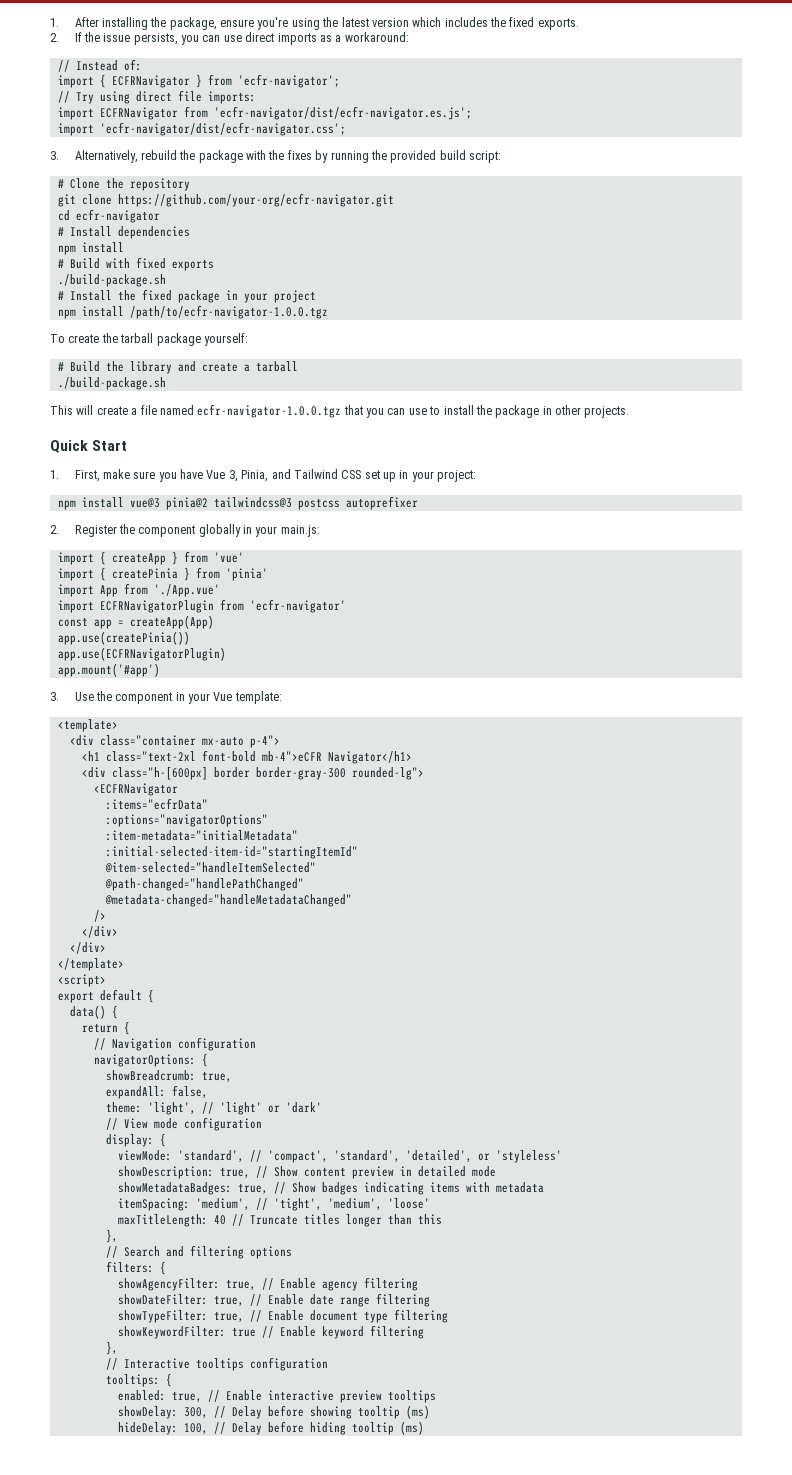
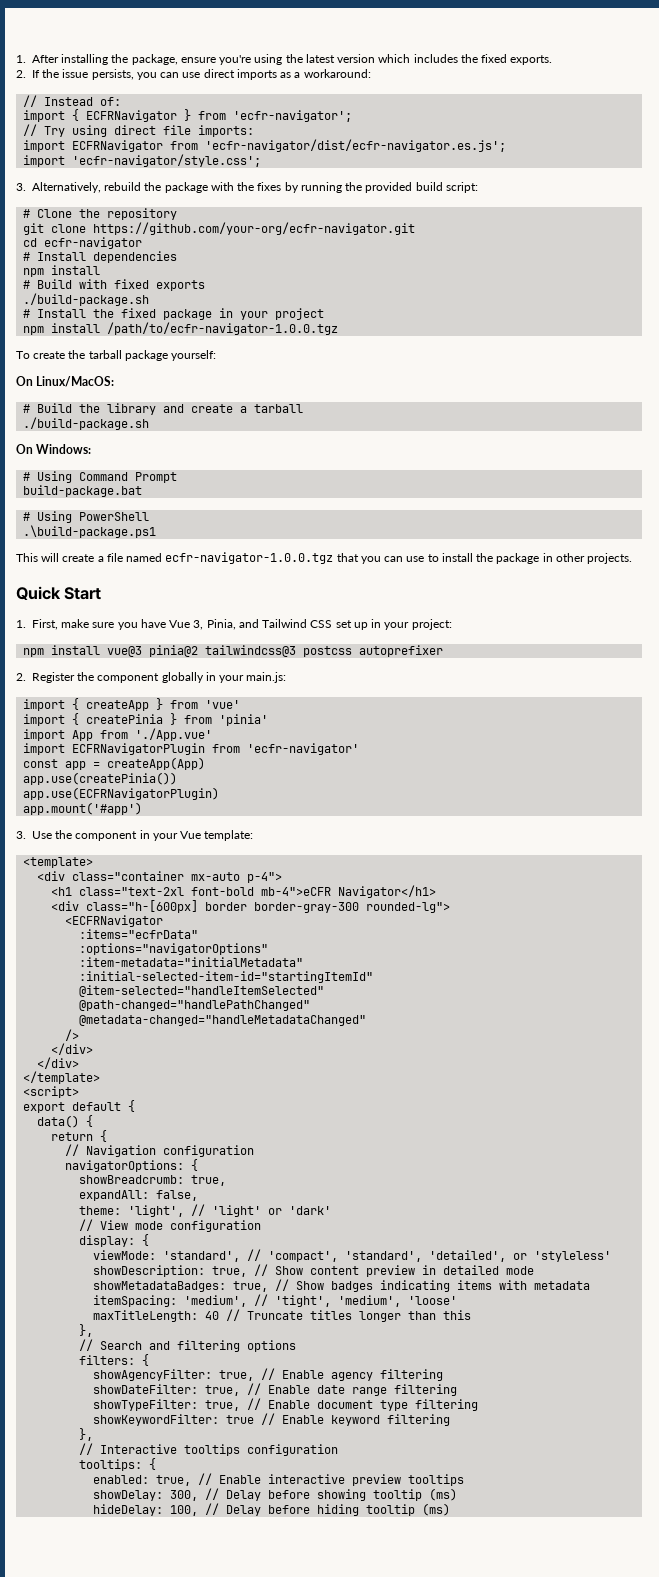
- import 'ecfr-navigator/dist/ecfr-navigator.css';
+ import 'ecfr-navigator/style.css';
+ On Linux/MacOS:
+ On Windows:
+ # Using Command Prompt
+ build-package.bat
+ # Using PowerShell
+ .\build-package.ps1

